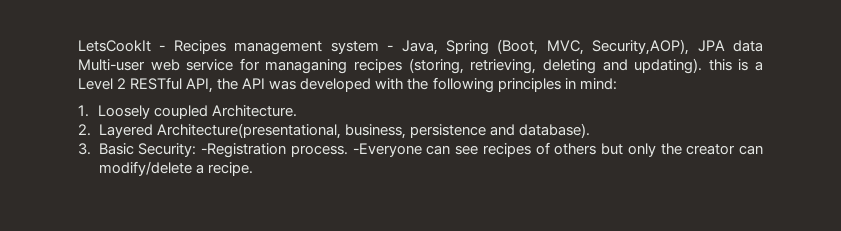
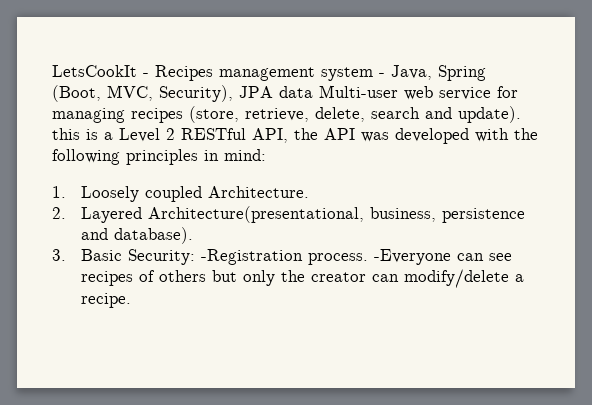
- LetsCookIt - Recipes management system - Java, Spring (Boot, MVC, Security,AOP), JPA data Multi-user web service for managaning recipes (storing, retrieving, deleting and updating). this is a Level 2 RESTful API, the API was developed with the following principles in mind:
+ LetsCookIt - Recipes management system - Java, Spring (Boot, MVC, Security), JPA data Multi-user web service for managing recipes (store, retrieve, delete, search and update). this is a Level 2 RESTful API, the API was developed with the following principles in mind:

